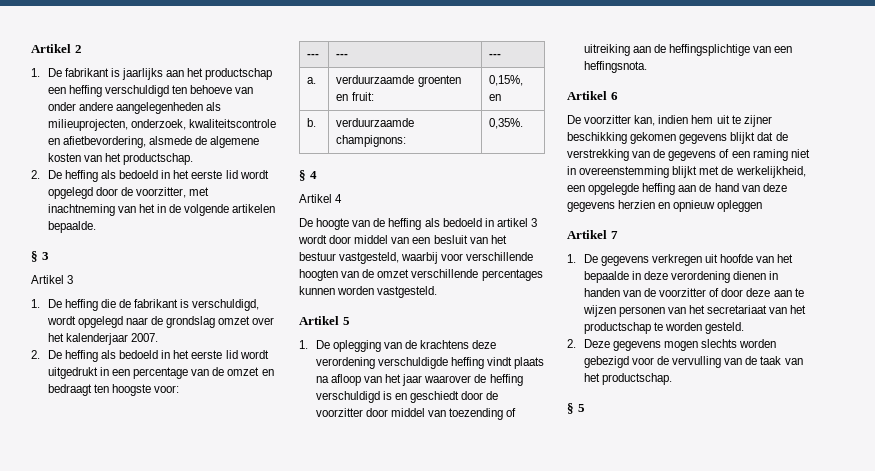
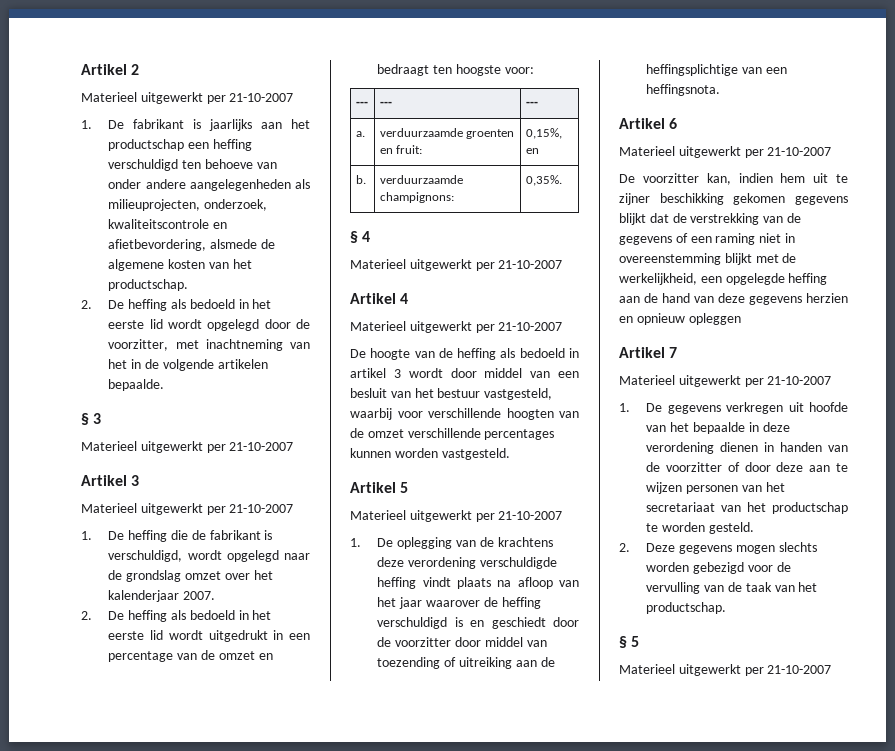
  Artikel 2
+ Materieel uitgewerkt per 21-10-2007
  § 3
+ Materieel uitgewerkt per 21-10-2007
  Artikel 3
+ Materieel uitgewerkt per 21-10-2007
  § 4
+ Materieel uitgewerkt per 21-10-2007
  Artikel 4
+ Materieel uitgewerkt per 21-10-2007
  Artikel 5
+ Materieel uitgewerkt per 21-10-2007
  Artikel 6
+ Materieel uitgewerkt per 21-10-2007
  Artikel 7
+ Materieel uitgewerkt per 21-10-2007
  § 5
+ Materieel uitgewerkt per 21-10-2007

